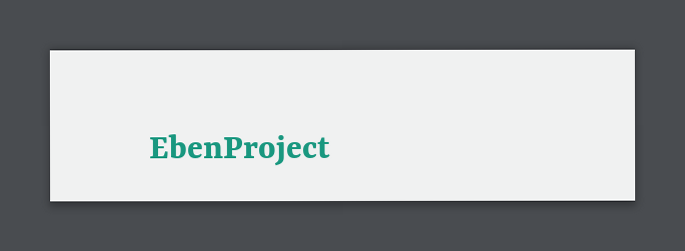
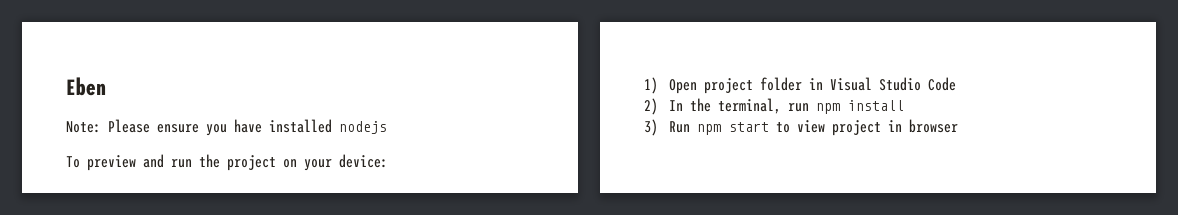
- EbenProject
+ Eben
+ Note: Please ensure you have installed nodejs
+ To preview and run the project on your device:
+ 1) Open project folder in Visual Studio Code
+ 2) In the terminal, run npm install
+ 3) Run npm start to view project in browser

